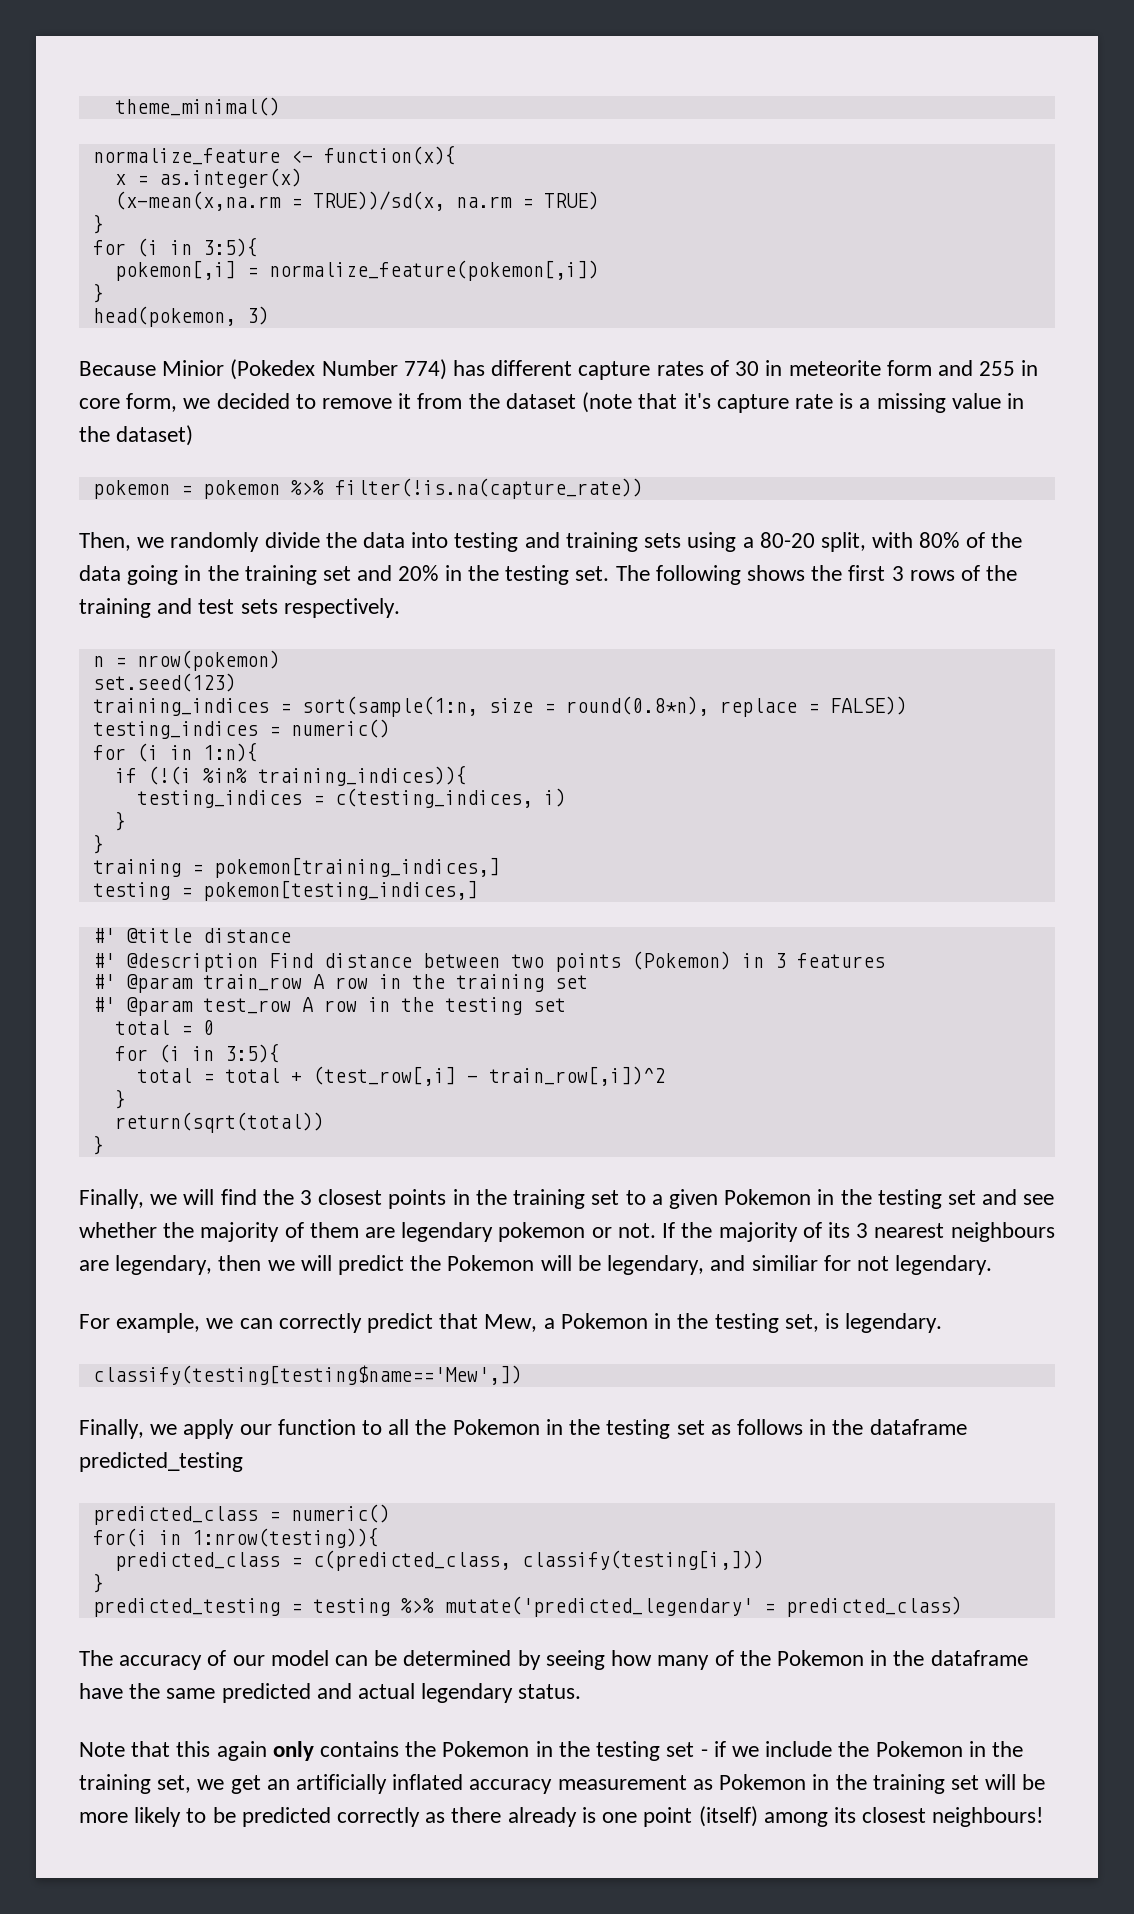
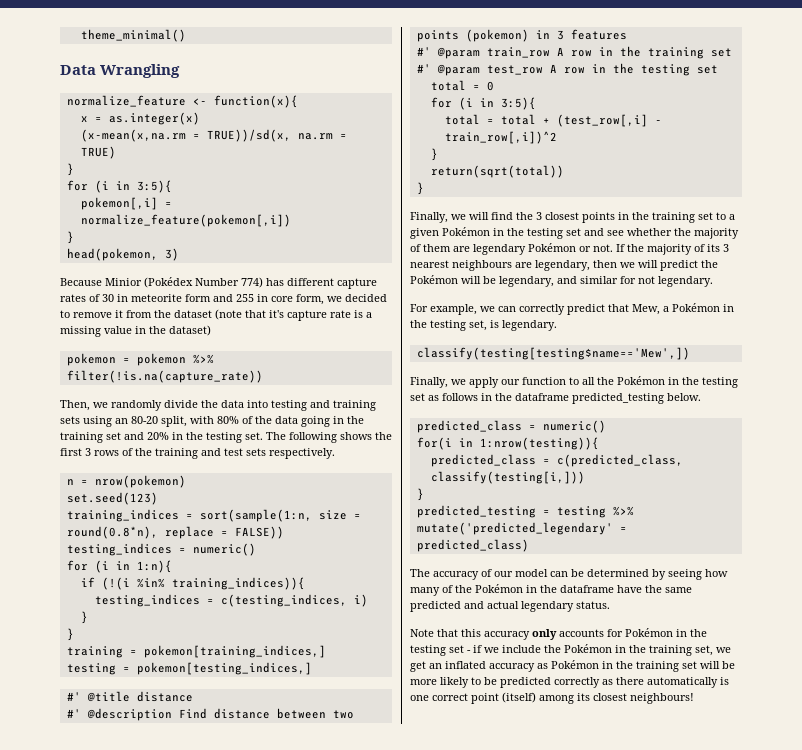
+ Data Wrangling
- Because Minior (Pokedex Number 774) has different capture rates of 30 in meteorite form and 255 in core form, we decided to remove it from the dataset (note that it's capture rate is a missing value in the dataset)
+ Because Minior (Pokédex Number 774) has different capture rates of 30 in meteorite form and 255 in core form, we decided to remove it from the dataset (note that it's capture rate is a missing value in the dataset)
- Then, we randomly divide the data into testing and training sets using a 80-20 split, with 80% of the data going in the training set and 20% in the testing set.
+ Then, we randomly divide the data into testing and training sets using an 80-20 split, with 80% of the data going in the training set and 20% in the testing set.
- #' @description Find distance between two points (Pokemon) in 3 features
+ #' @description Find distance between two points (pokemon) in 3 features
- Finally, we will find the 3 closest points in the training set to a given Pokemon in the testing set and see whether the majority of them are legendary pokemon or not.
+ Finally, we will find the 3 closest points in the training set to a given Pokémon in the testing set and see whether the majority of them are legendary Pokémon or not.
- If the majority of its 3 nearest neighbours are legendary, then we will predict the Pokemon will be legendary, and similiar for not legendary.
+ If the majority of its 3 nearest neighbours are legendary, then we will predict the Pokémon will be legendary, and similar for not legendary.
- For example, we can correctly predict that Mew, a Pokemon in the testing set, is legendary.
+ For example, we can correctly predict that Mew, a Pokémon in the testing set, is legendary.
- Finally, we apply our function to all the Pokemon in the testing set as follows in the dataframe predicted_testing
+ Finally, we apply our function to all the Pokémon in the testing set as follows in the dataframe predicted_testing below.
- The accuracy of our model can be determined by seeing how many of the Pokemon in the dataframe have the same predicted and actual legendary status.
+ The accuracy of our model can be determined by seeing how many of the Pokémon in the dataframe have the same predicted and actual legendary status.
- Note that this again only contains the Pokemon in the testing set - if we include the Pokemon in the training set, we get an artificially inflated accuracy measurement as Pokemon in the training set will be more likely to be predicted correctly as there already is one point (itself) among its closest neighbours!
+ Note that this accuracy only accounts for Pokémon in the testing set - if we include the Pokémon in the training set, we get an inflated accuracy as Pokémon in the training set will be more likely to be predicted correctly as there automatically is one correct point (itself) among its closest neighbours!

